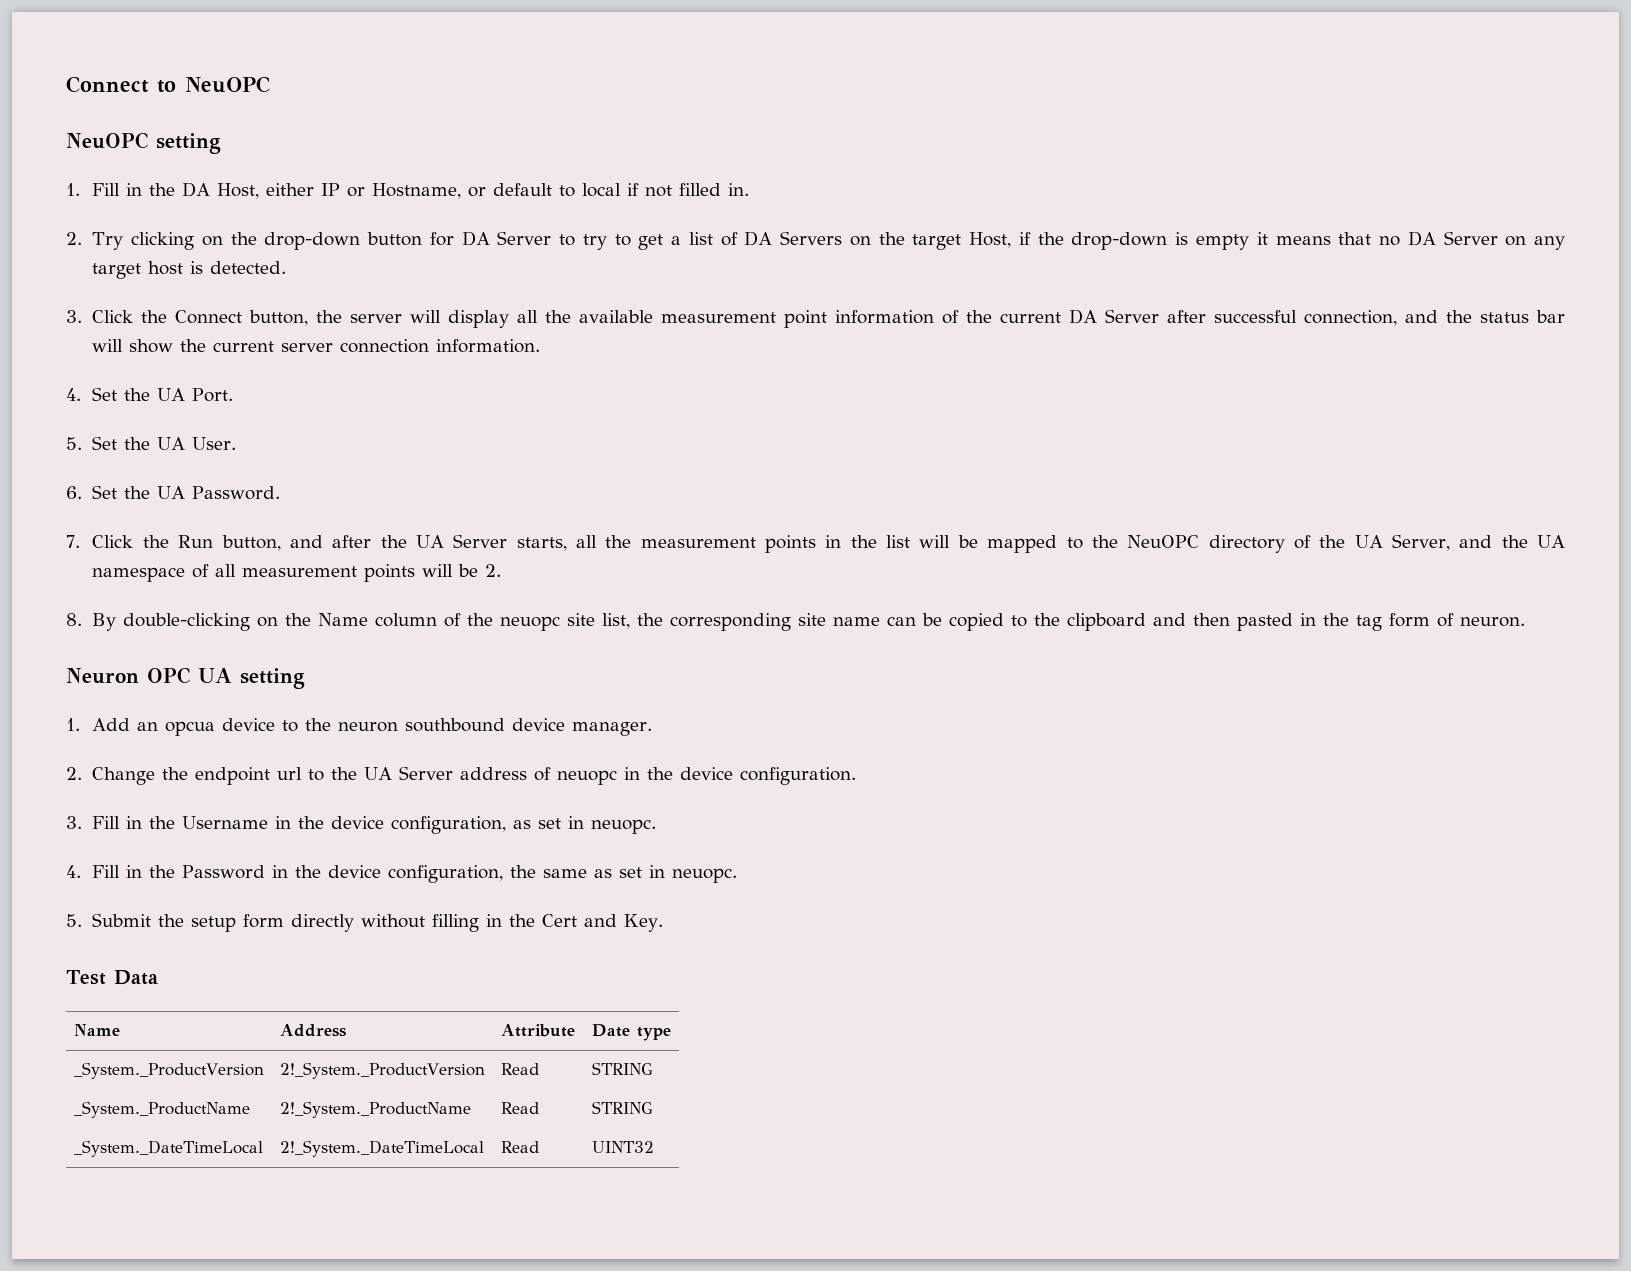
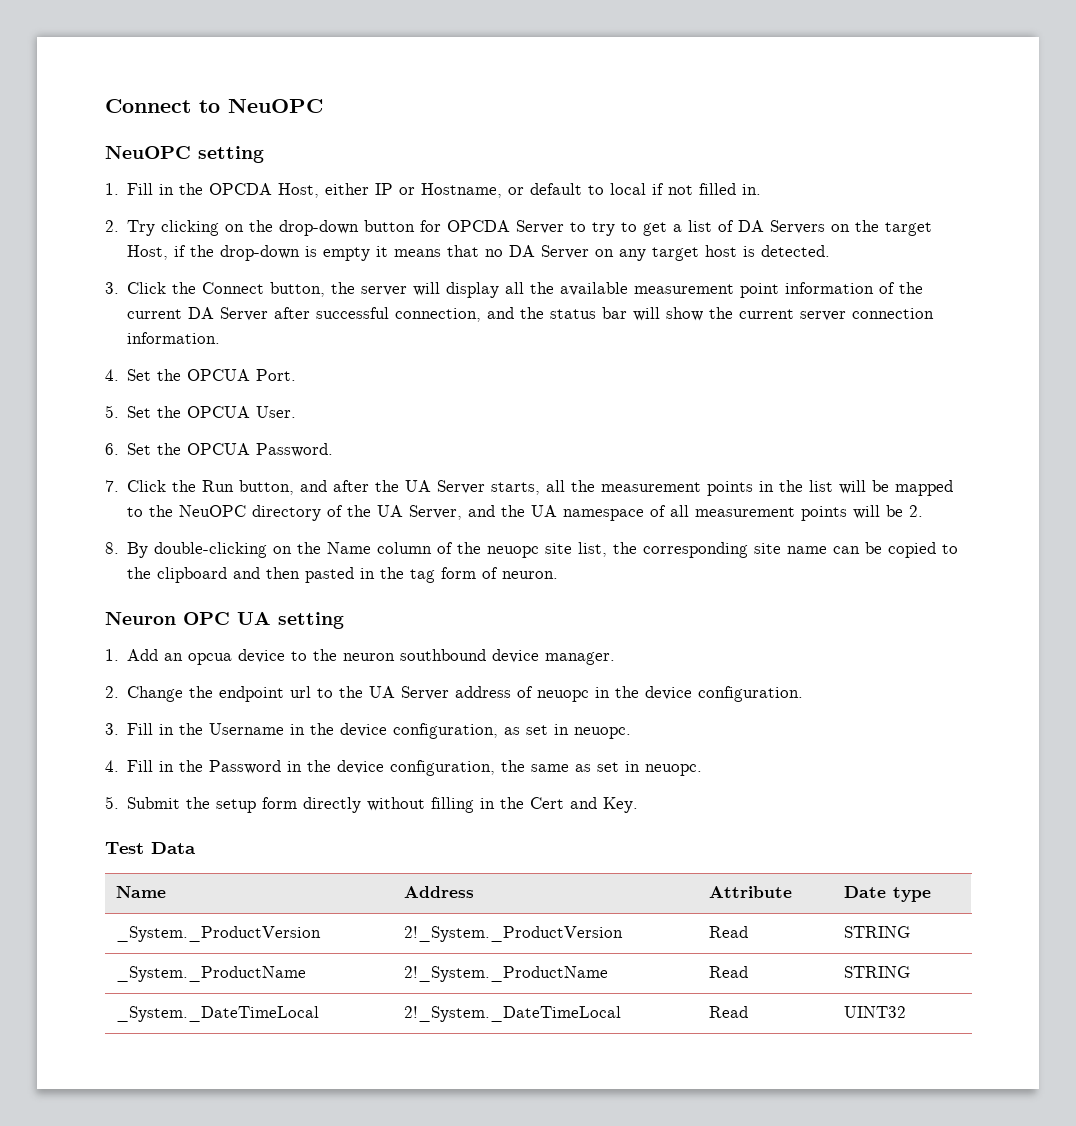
- 1. Fill in the DA Host, either IP or Hostname, or default to local if not filled in.
+ 1. Fill in the OPCDA Host, either IP or Hostname, or default to local if not filled in.
- 2. Try clicking on the drop-down button for DA Server to try to get a list of DA Servers on the target Host, if the drop-down is empty it means that no DA Server on any target host is detected.
+ 2. Try clicking on the drop-down button for OPCDA Server to try to get a list of DA Servers on the target Host, if the drop-down is empty it means that no DA Server on any target host is detected.
- 4. Set the UA Port.
+ 4. Set the OPCUA Port.
- 5. Set the UA User.
+ 5. Set the OPCUA User.
- 6. Set the UA Password.
+ 6. Set the OPCUA Password.

